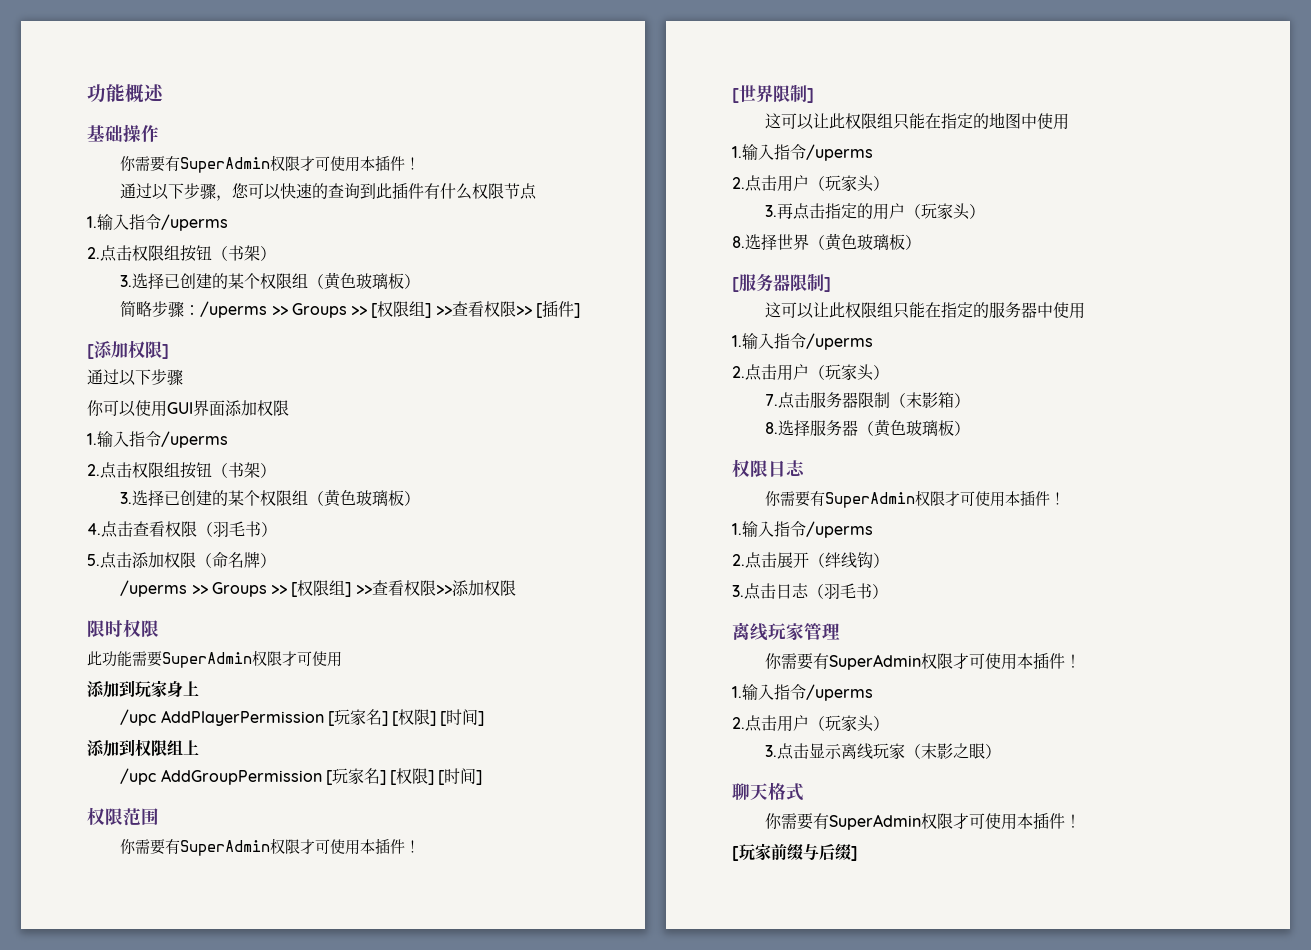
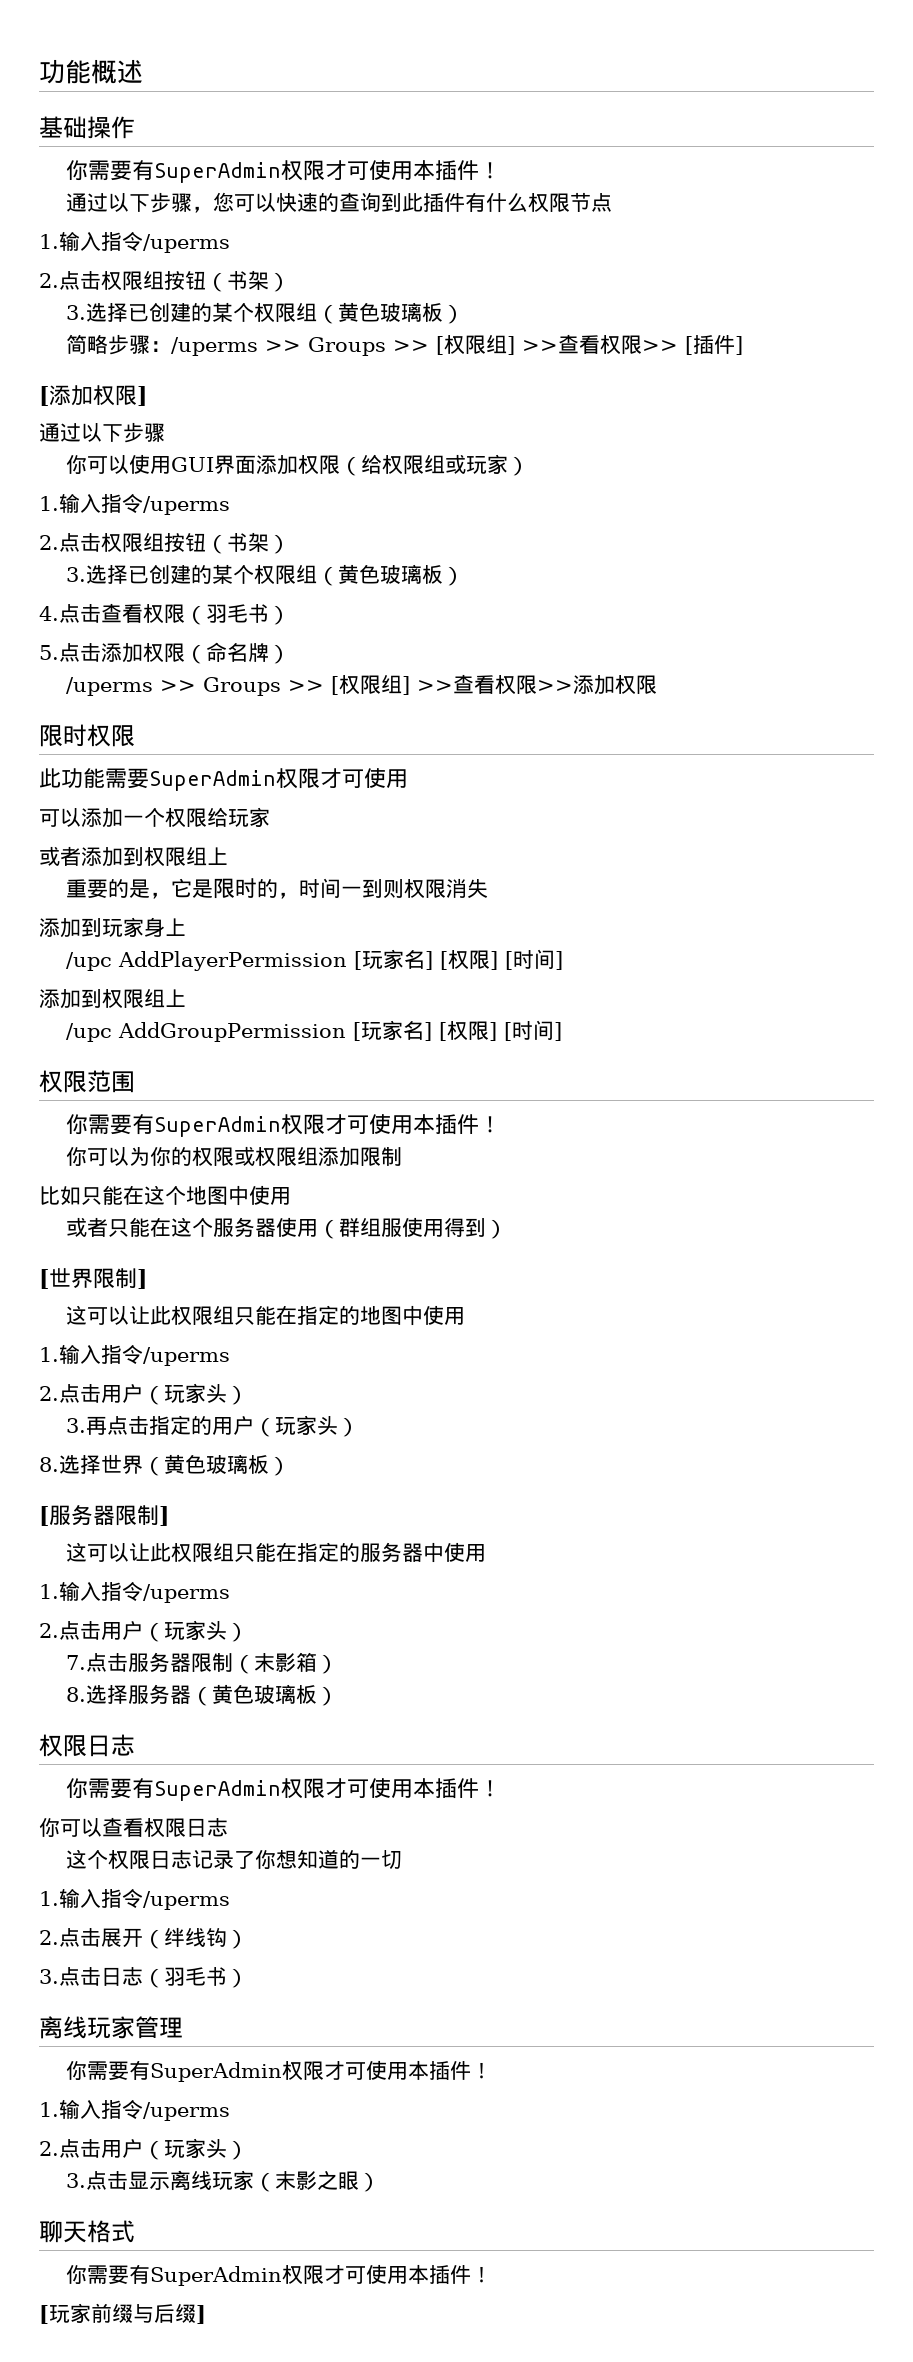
- 你可以使用GUI界面添加权限
+ 你可以使用GUI界面添加权限（给权限组或玩家）
+ 可以添加一个权限给玩家
+ 或者添加到权限组上
+ 重要的是，它是限时的，时间一到则权限消失
+ 你可以为你的权限或权限组添加限制
+ 比如只能在这个地图中使用
+ 或者只能在这个服务器使用（群组服使用得到）
+ 你可以查看权限日志
+ 这个权限日志记录了你想知道的一切

